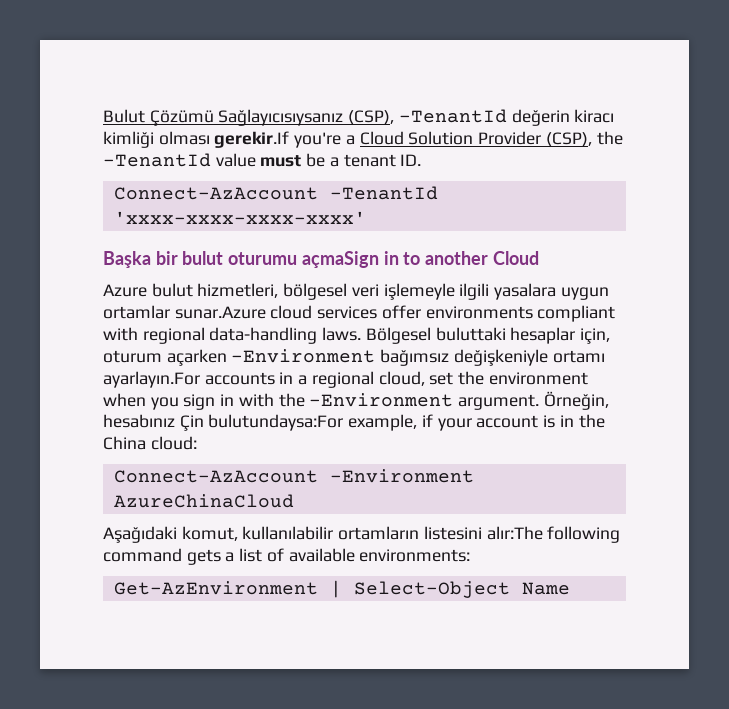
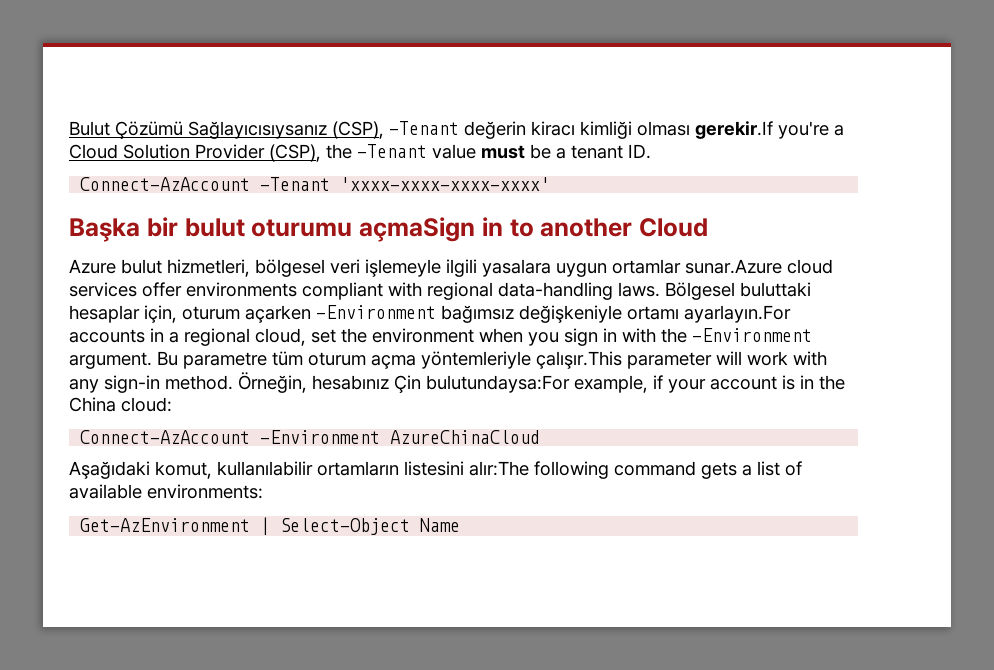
- Bulut Çözümü Sağlayıcısıysanız (CSP), -TenantId değerin kiracı kimliği olması gerekir.If you're a Cloud Solution Provider (CSP), the -TenantId value must be a tenant ID.
+ Bulut Çözümü Sağlayıcısıysanız (CSP), -Tenant değerin kiracı kimliği olması gerekir.If you're a Cloud Solution Provider (CSP), the -Tenant value must be a tenant ID.
- Connect-AzAccount -TenantId 'xxxx-xxxx-xxxx-xxxx'
+ Connect-AzAccount -Tenant 'xxxx-xxxx-xxxx-xxxx'
+ Bu parametre tüm oturum açma yöntemleriyle çalışır.This parameter will work with any sign-in method.

